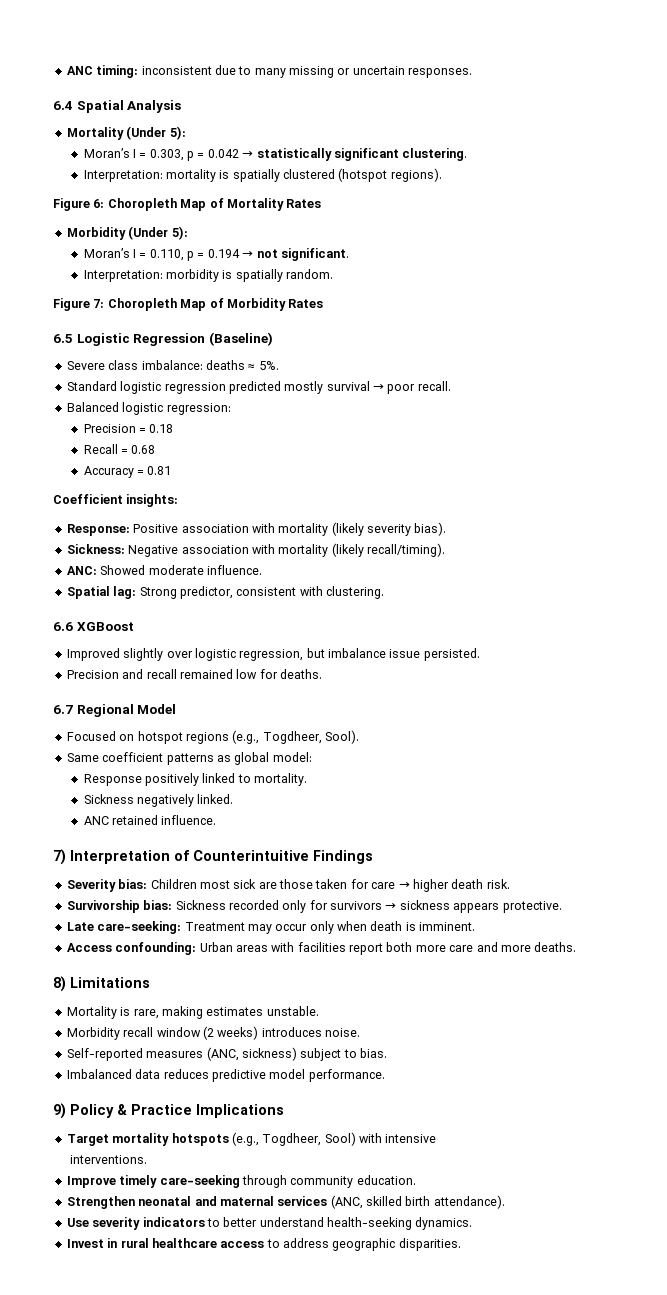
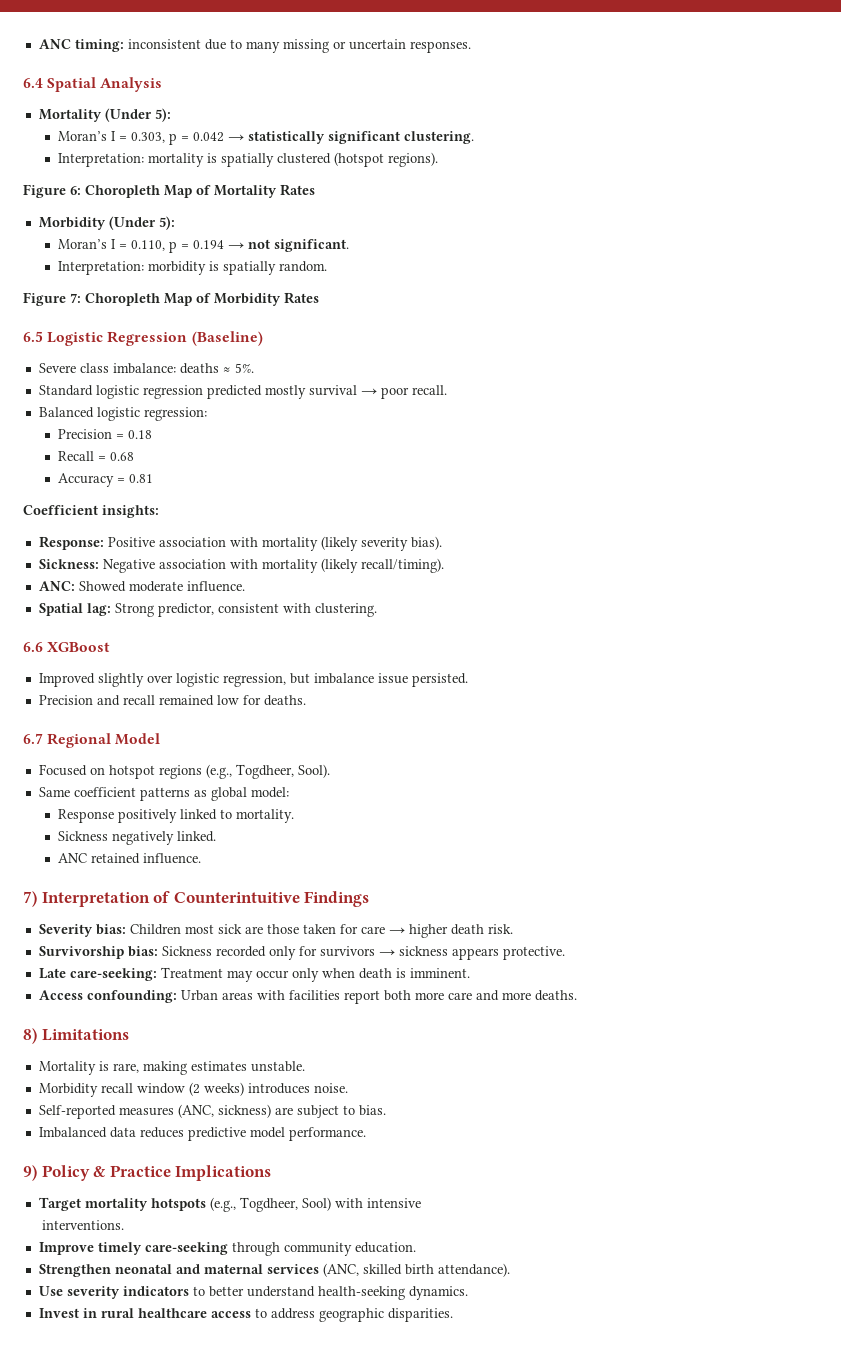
- Self-reported measures (ANC, sickness) subject to bias.
+ Self-reported measures (ANC, sickness) are subject to bias.

